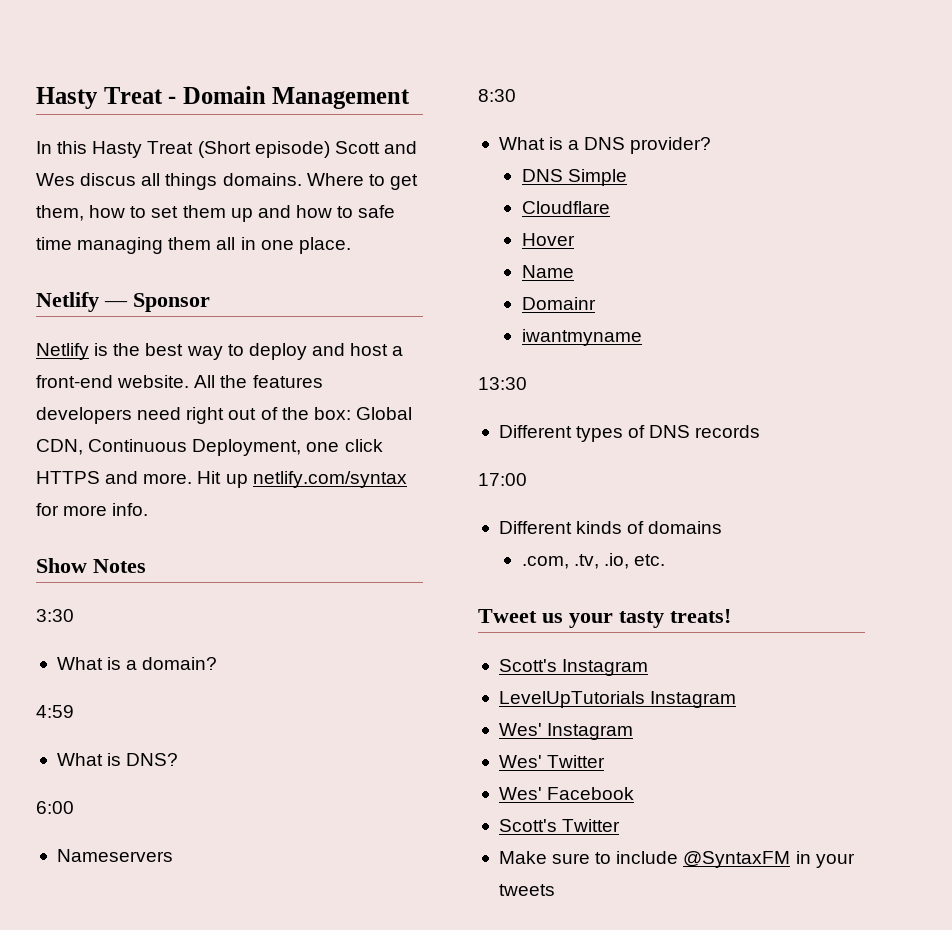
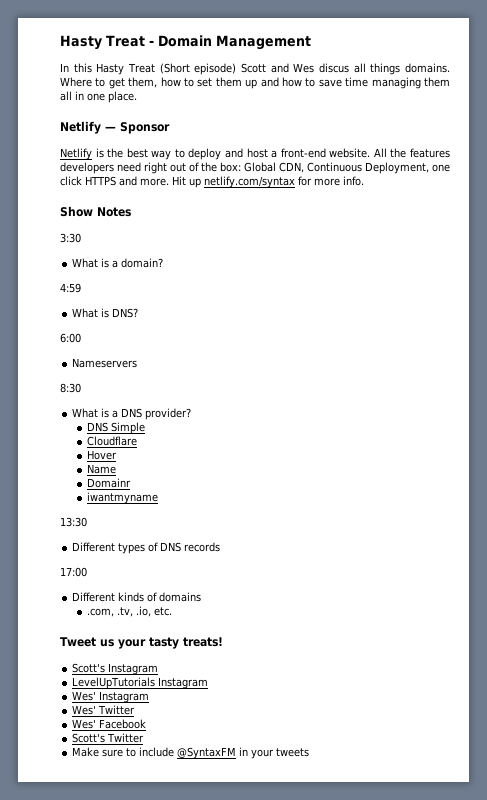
- Where to get them, how to set them up and how to safe time managing them all in one place.
+ Where to get them, how to set them up and how to save time managing them all in one place.

